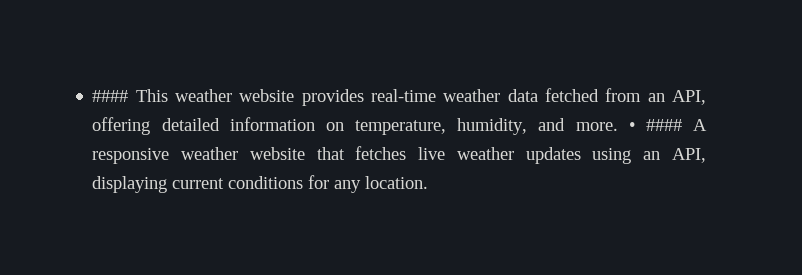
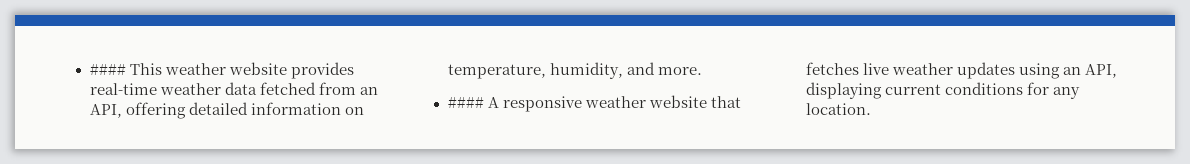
- #### This weather website provides real-time weather data fetched from an API, offering detailed information on temperature, humidity, and more. • #### A responsive weather website that fetches live weather updates using an API, displaying current conditions for any location.
+ #### This weather website provides real-time weather data fetched from an API, offering detailed information on temperature, humidity, and more.
+ #### A responsive weather website that fetches live weather updates using an API, displaying current conditions for any location.

